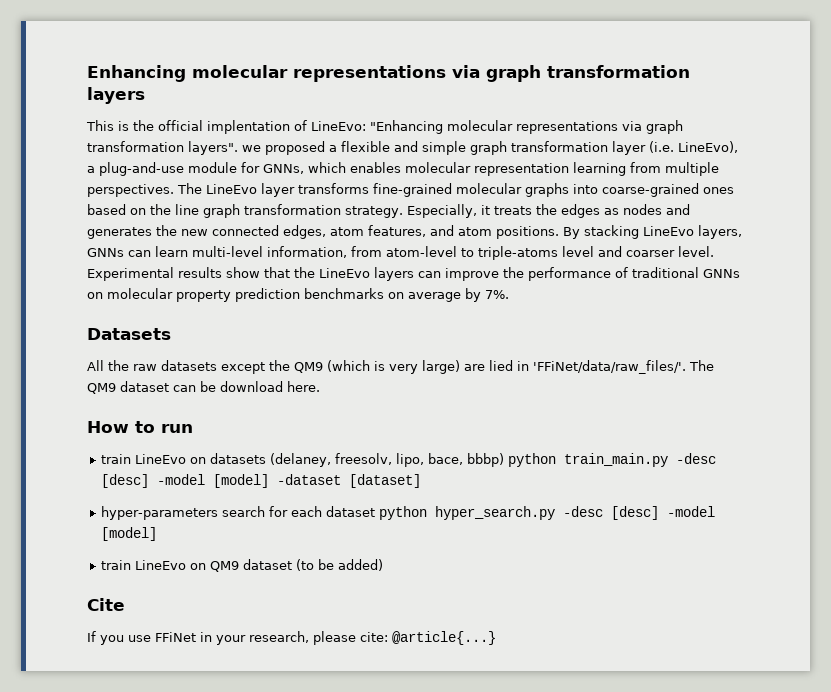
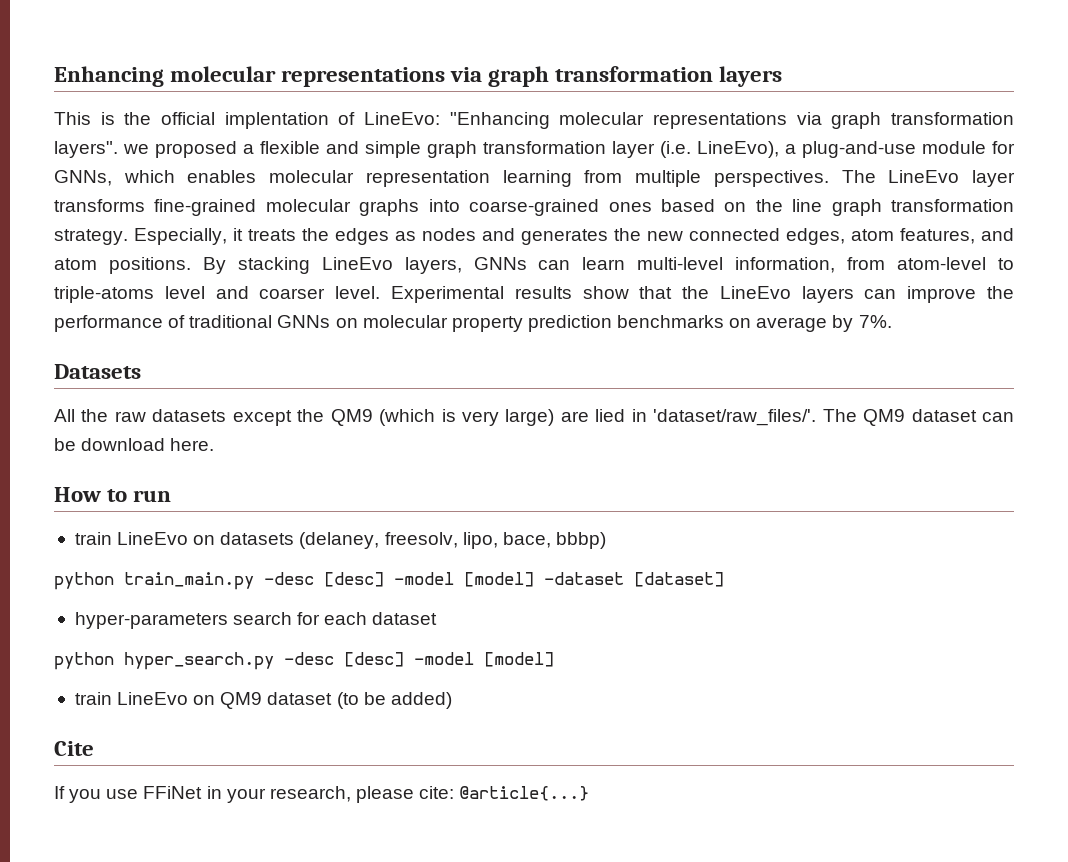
- All the raw datasets except the QM9 (which is very large) are lied in 'FFiNet/data/raw_files/'.
+ All the raw datasets except the QM9 (which is very large) are lied in 'dataset/raw_files/'.
- train LineEvo on datasets (delaney, freesolv, lipo, bace, bbbp) python train_main.py -desc [desc] -model [model] -dataset [dataset]
+ train LineEvo on datasets (delaney, freesolv, lipo, bace, bbbp)
+ python train_main.py -desc [desc] -model [model] -dataset [dataset]
- hyper-parameters search for each dataset python hyper_search.py -desc [desc] -model [model]
+ hyper-parameters search for each dataset
+ python hyper_search.py -desc [desc] -model [model]

